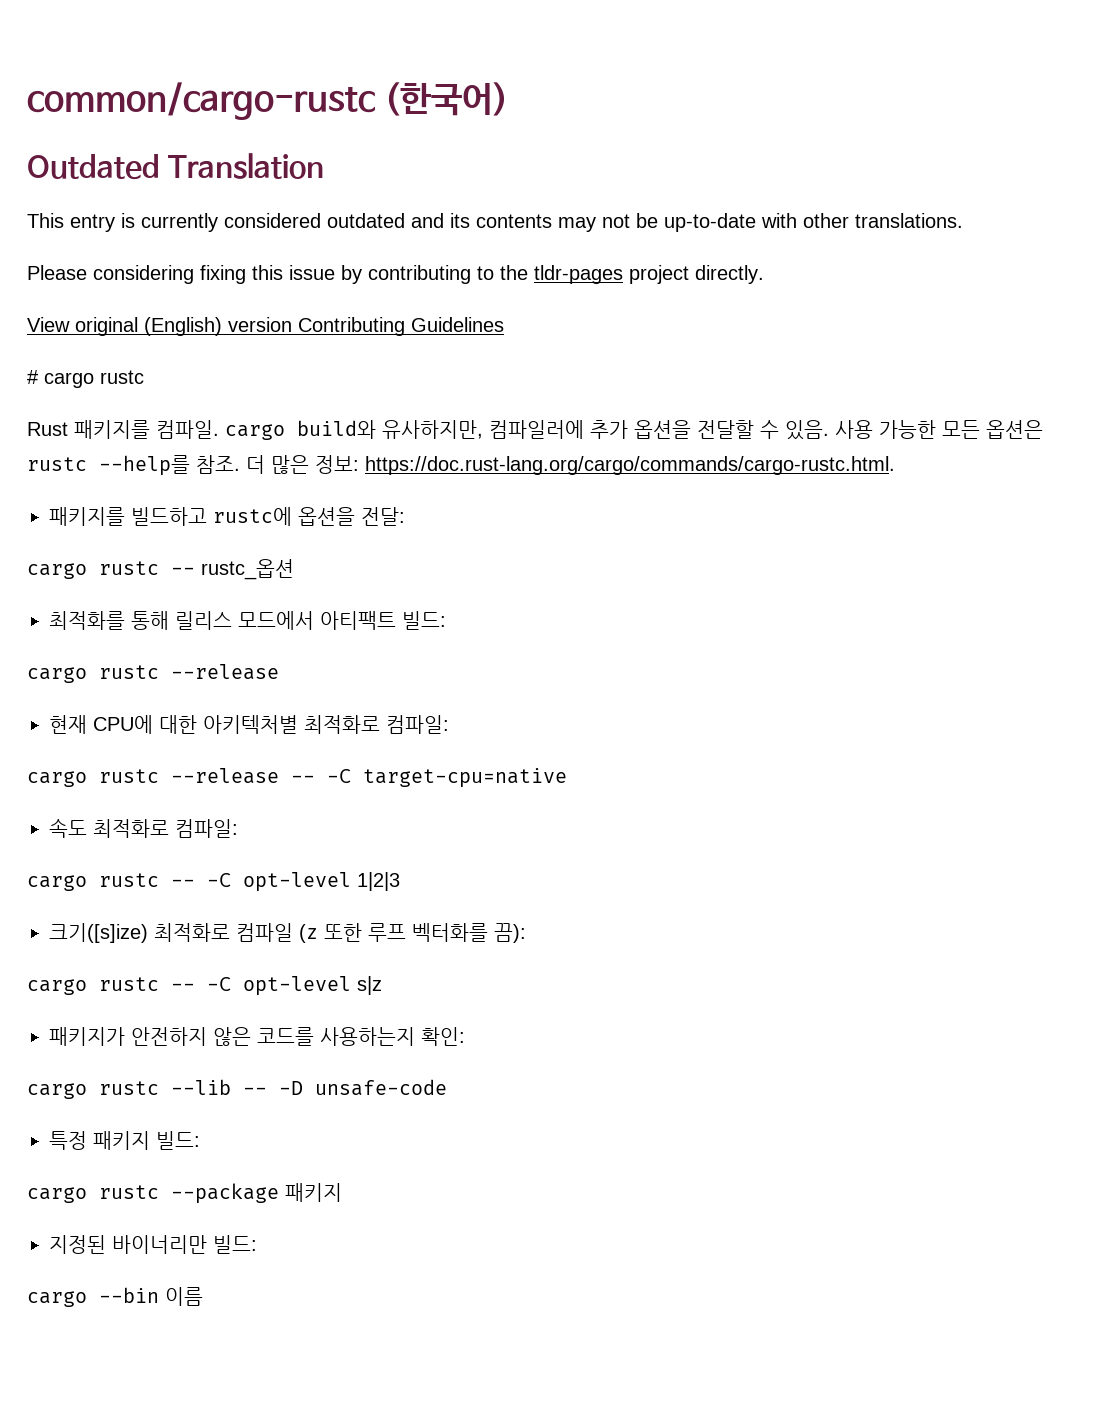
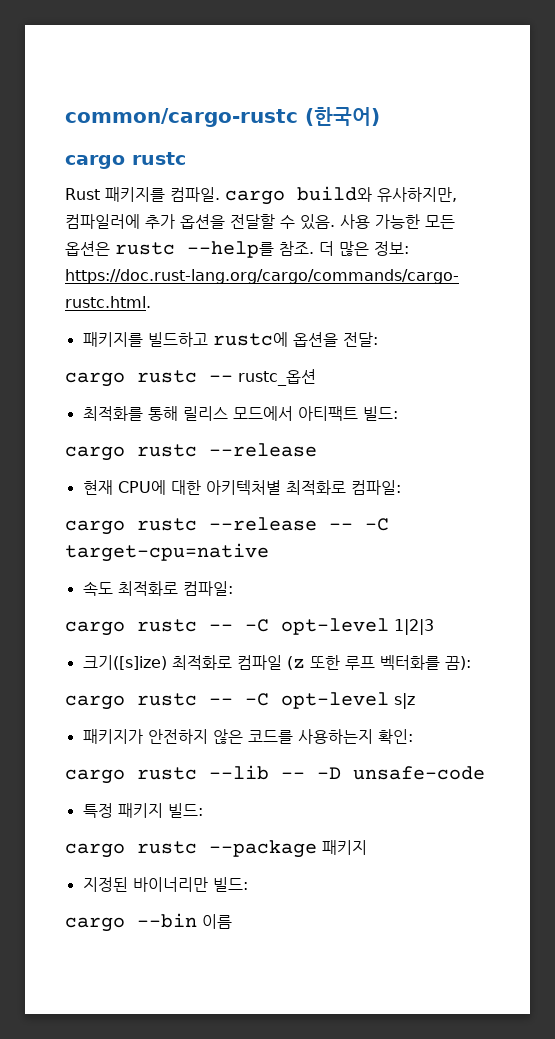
  common/cargo-rustc (한국어)
- Outdated Translation
- This entry is currently considered outdated and its contents may not be up-to-date with other translations.
- Please considering fixing this issue by contributing to the tldr-pages project directly.
- View original (English) version Contributing Guidelines
- # cargo rustc
+ cargo rustc

